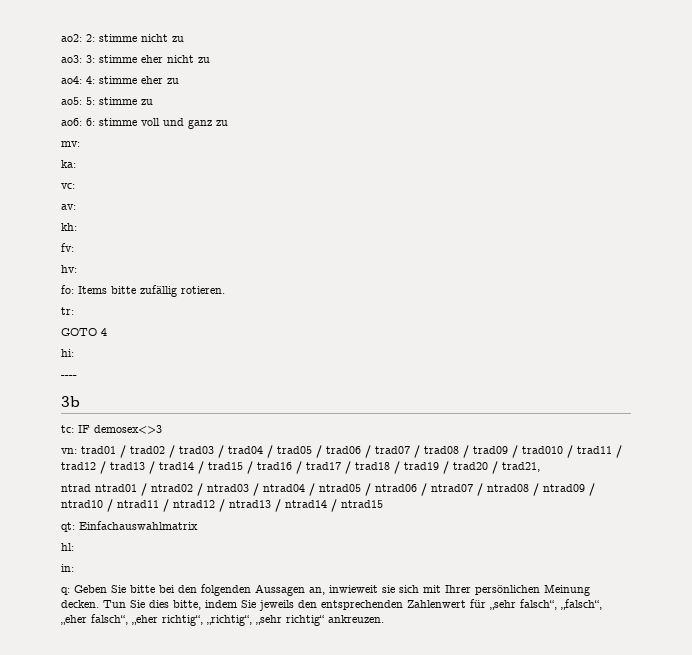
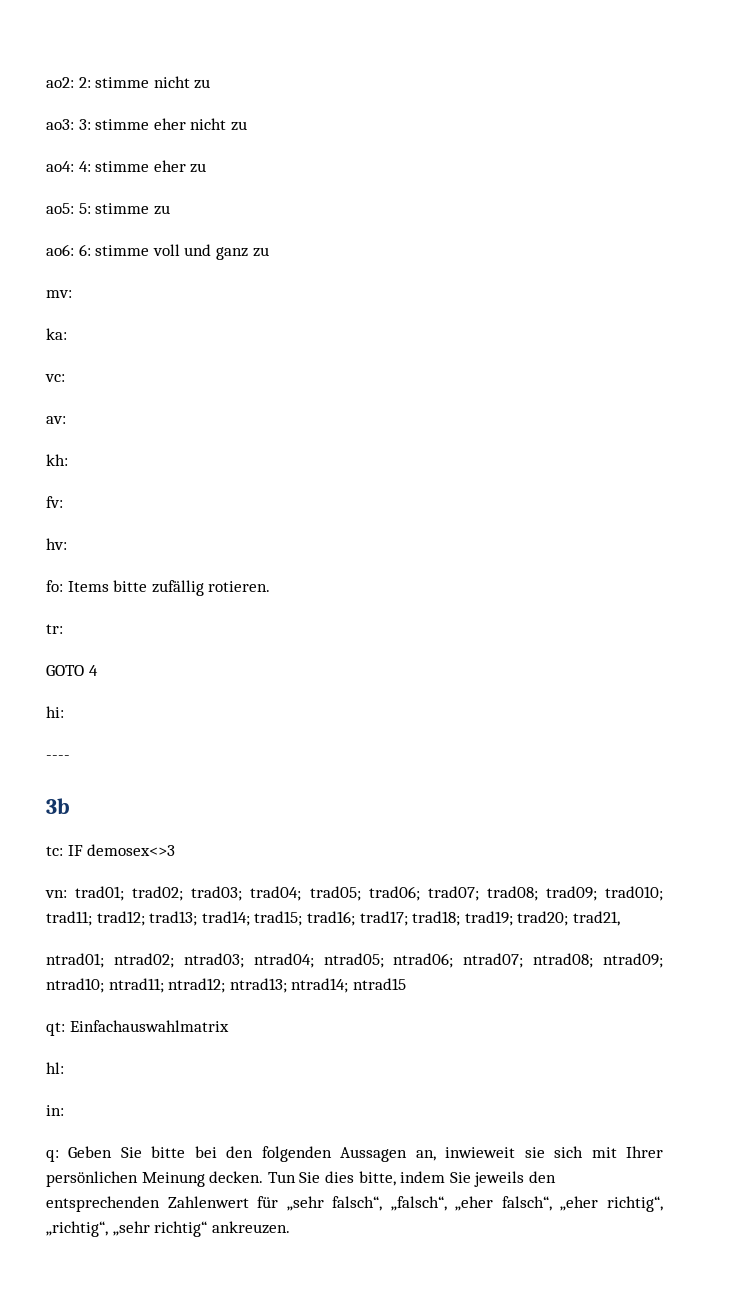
- vn: trad01 / trad02 / trad03 / trad04 / trad05 / trad06 / trad07 / trad08 / trad09 / trad010 / trad11 / trad12 / trad13 / trad14 / trad15 / trad16 / trad17 / trad18 / trad19 / trad20 / trad21,
- ntrad ntrad01 / ntrad02 / ntrad03 / ntrad04 / ntrad05 / ntrad06 / ntrad07 / ntrad08 / ntrad09 / ntrad10 / ntrad11 / ntrad12 / ntrad13 / ntrad14 / ntrad15
+ vn: trad01; trad02; trad03; trad04; trad05; trad06; trad07; trad08; trad09; trad010; trad11; trad12; trad13; trad14; trad15; trad16; trad17; trad18; trad19; trad20; trad21,
+ ntrad01; ntrad02; ntrad03; ntrad04; ntrad05; ntrad06; ntrad07; ntrad08; ntrad09; ntrad10; ntrad11; ntrad12; ntrad13; ntrad14; ntrad15

